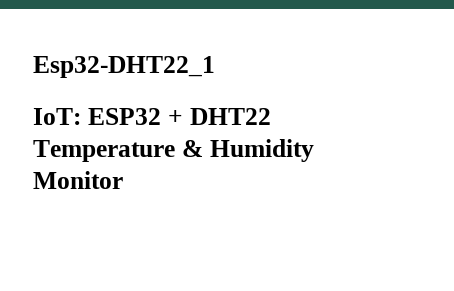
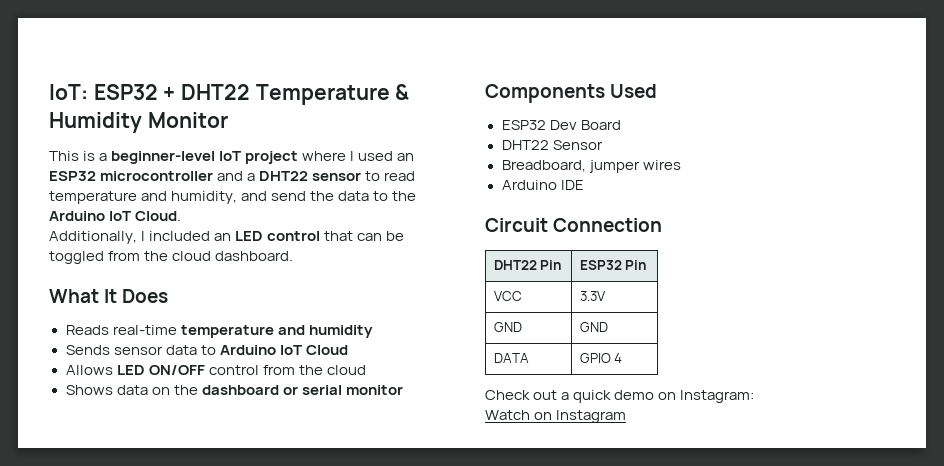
- Esp32-DHT22_1
+ This is a beginner-level IoT project where I used an ESP32 microcontroller and a DHT22 sensor to read temperature and humidity, and send the data to the Arduino IoT Cloud.
+ Additionally, I included an LED control that can be toggled from the cloud dashboard.
+ What It Does
+ Reads real-time temperature and humidity
+ Sends sensor data to Arduino IoT Cloud
+ Allows LED ON/OFF control from the cloud
+ Shows data on the dashboard or serial monitor
+ Components Used
+ ESP32 Dev Board
+ DHT22 Sensor
+ Breadboard, jumper wires
+ Arduino IDE
+ Circuit Connection
+ DHT22 Pin | ESP32 Pin
+ VCC | 3.3V
+ GND | GND
+ DATA | GPIO 4
+ Check out a quick demo on Instagram:
+ Watch on Instagram

